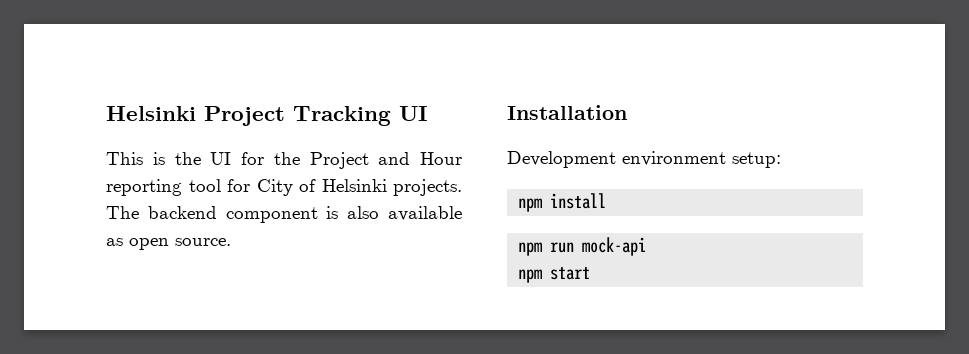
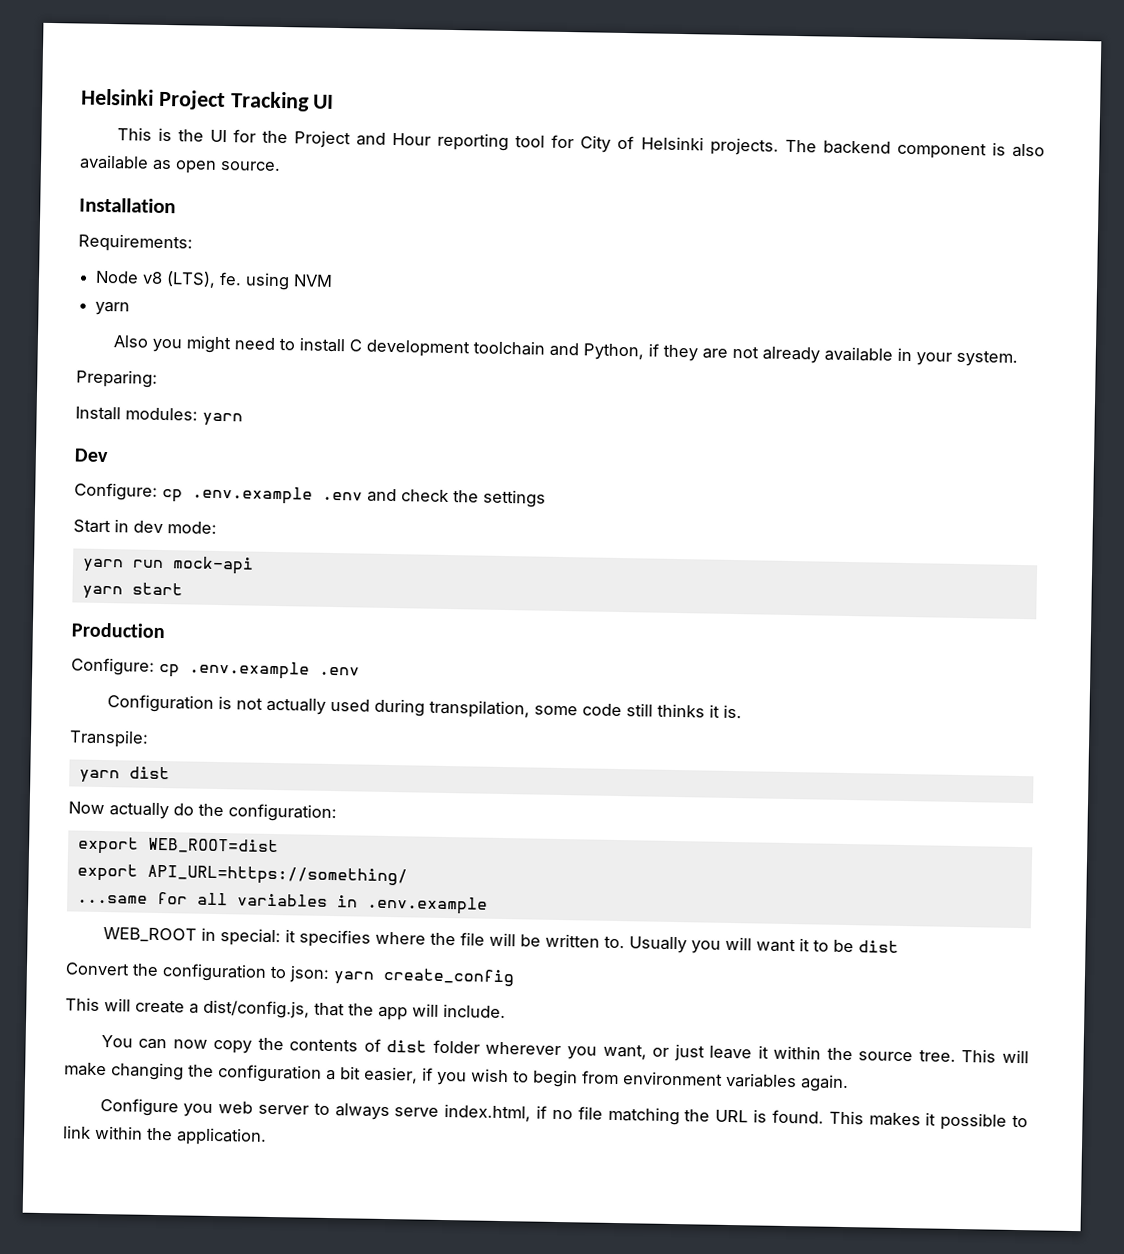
- Development environment setup:
- npm install
- npm run mock-api
+ Requirements:
+ Node v8 (LTS), fe. using NVM
+ yarn
+ Also you might need to install C development toolchain and Python, if they are not already available in your system.
+ Preparing:
+ Install modules: yarn
+ Dev
+ Configure: cp .env.example .env and check the settings
+ Start in dev mode:
+ yarn run mock-api
- npm start
+ yarn start
+ Production
+ Configure: cp .env.example .env
+ Configuration is not actually used during transpilation, some code still thinks it is.
+ Transpile:
+ yarn dist
+ Now actually do the configuration:
+ export WEB_ROOT=dist
+ export API_URL=https://something/
+ ...same for all variables in .env.example
+ WEB_ROOT in special: it specifies where the file will be written to. Usually you will want it to be dist
+ Convert the configuration to json: yarn create_config
+ This will create a dist/config.js, that the app will include.
+ You can now copy the contents of dist folder wherever you want, or just leave it within the source tree. This will make changing the configuration a bit easier, if you wish to begin from environment variables again.
+ Configure you web server to always serve index.html, if no file matching the URL is found. This makes it possible to link within the application.

